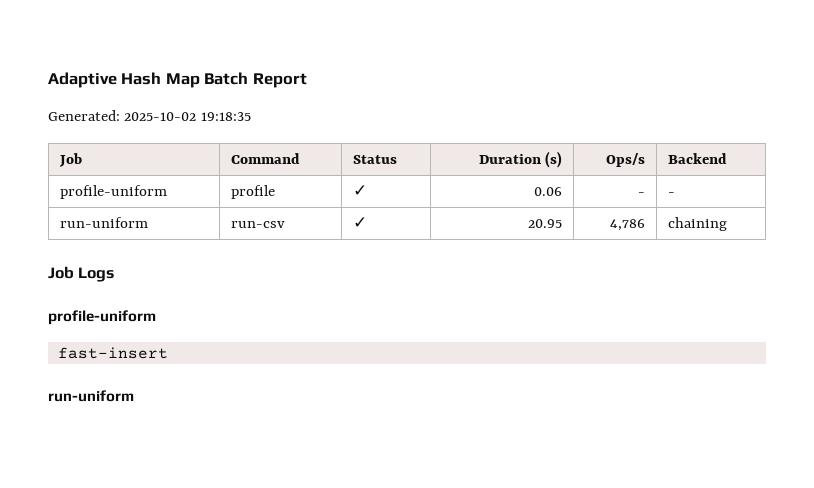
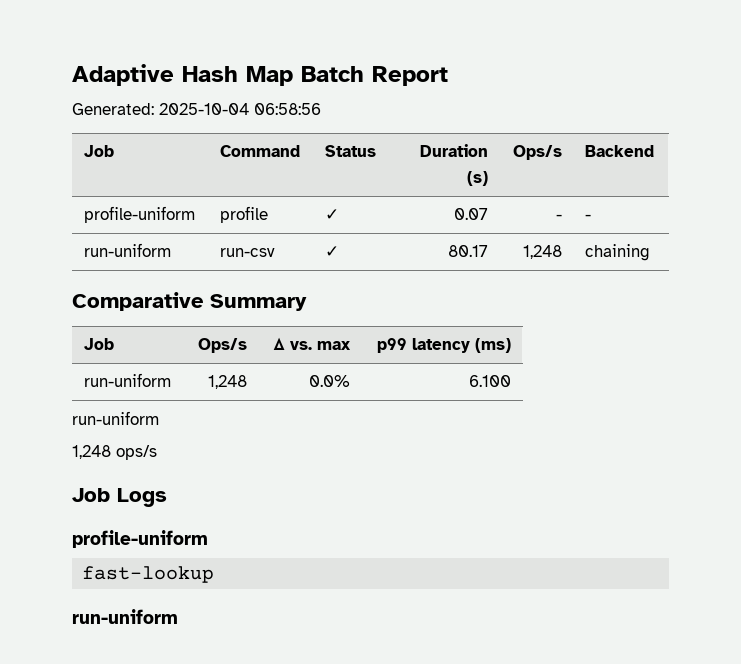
- Generated: 2025-10-02 19:18:35
+ Generated: 2025-10-04 06:58:56
- profile-uniform | profile | ✓ | 0.06 | - | -
+ profile-uniform | profile | ✓ | 0.07 | - | -
- run-uniform | run-csv | ✓ | 20.95 | 4,786 | chaining
+ run-uniform | run-csv | ✓ | 80.17 | 1,248 | chaining
+ Comparative Summary
+ Job | Ops/s | Δ vs. max | p99 latency (ms)
+ run-uniform | 1,248 | 0.0% | 6.100
+ run-uniform
+ 1,248 ops/s
- fast-insert
+ fast-lookup

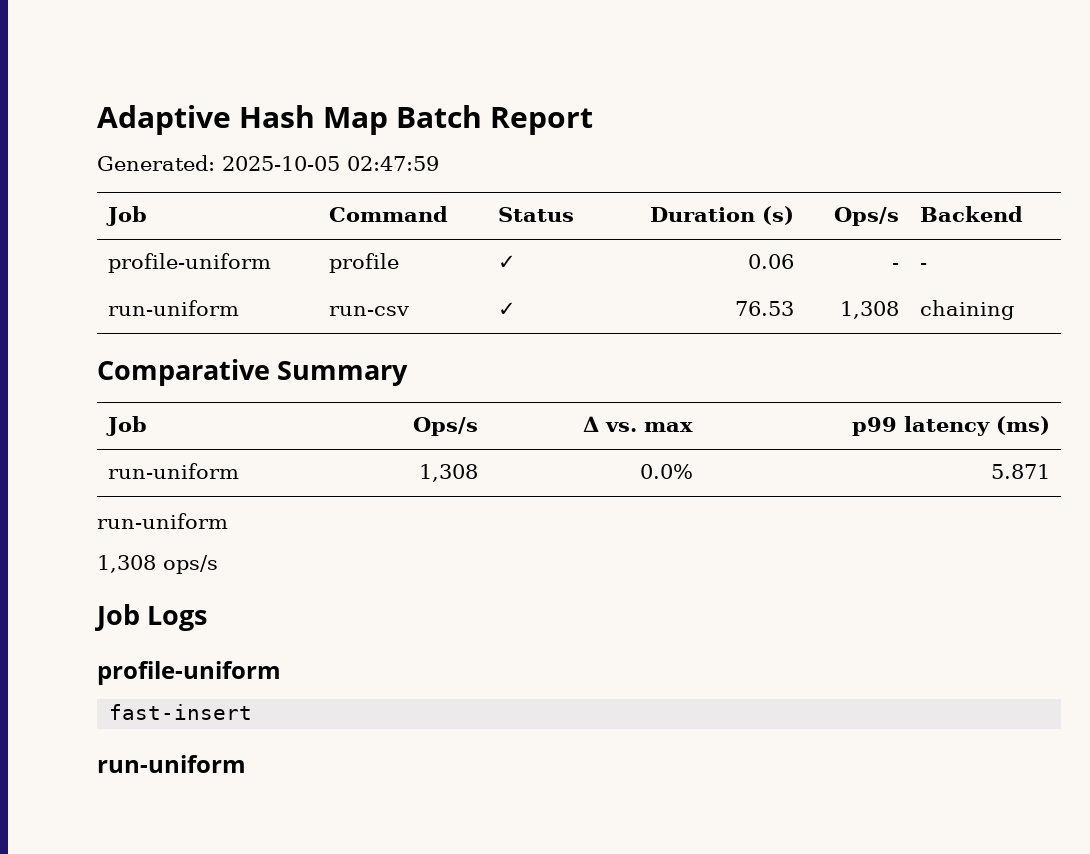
- Generated: 2025-10-04 06:58:56
+ Generated: 2025-10-05 02:47:59
- profile-uniform | profile | ✓ | 0.07 | - | -
+ profile-uniform | profile | ✓ | 0.06 | - | -
- run-uniform | run-csv | ✓ | 80.17 | 1,248 | chaining
+ run-uniform | run-csv | ✓ | 76.53 | 1,308 | chaining
- run-uniform | 1,248 | 0.0% | 6.100
+ run-uniform | 1,308 | 0.0% | 5.871
- 1,248 ops/s
+ 1,308 ops/s
- fast-lookup
+ fast-insert

